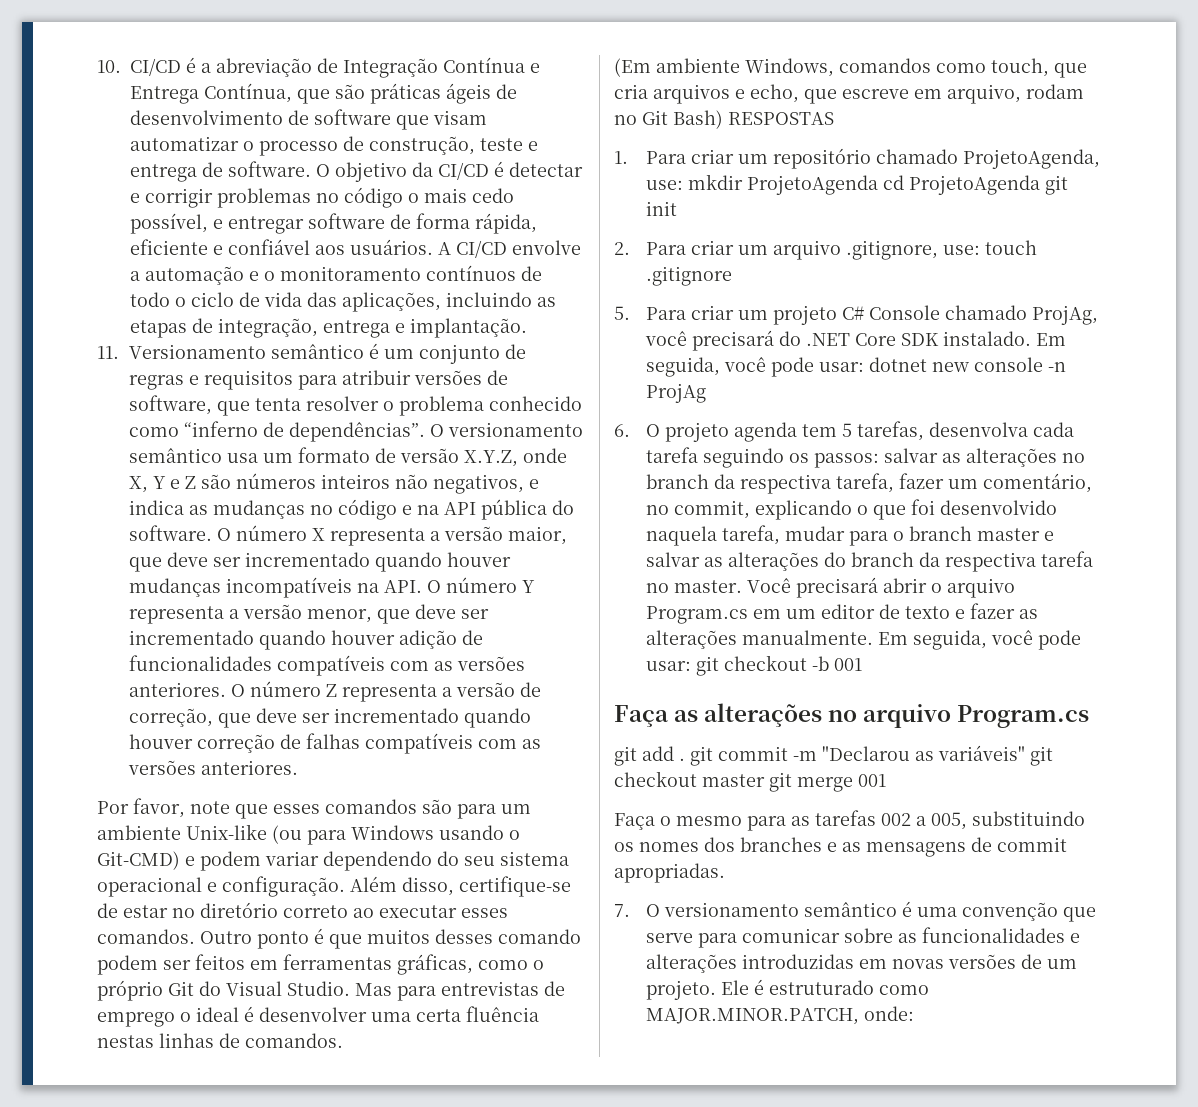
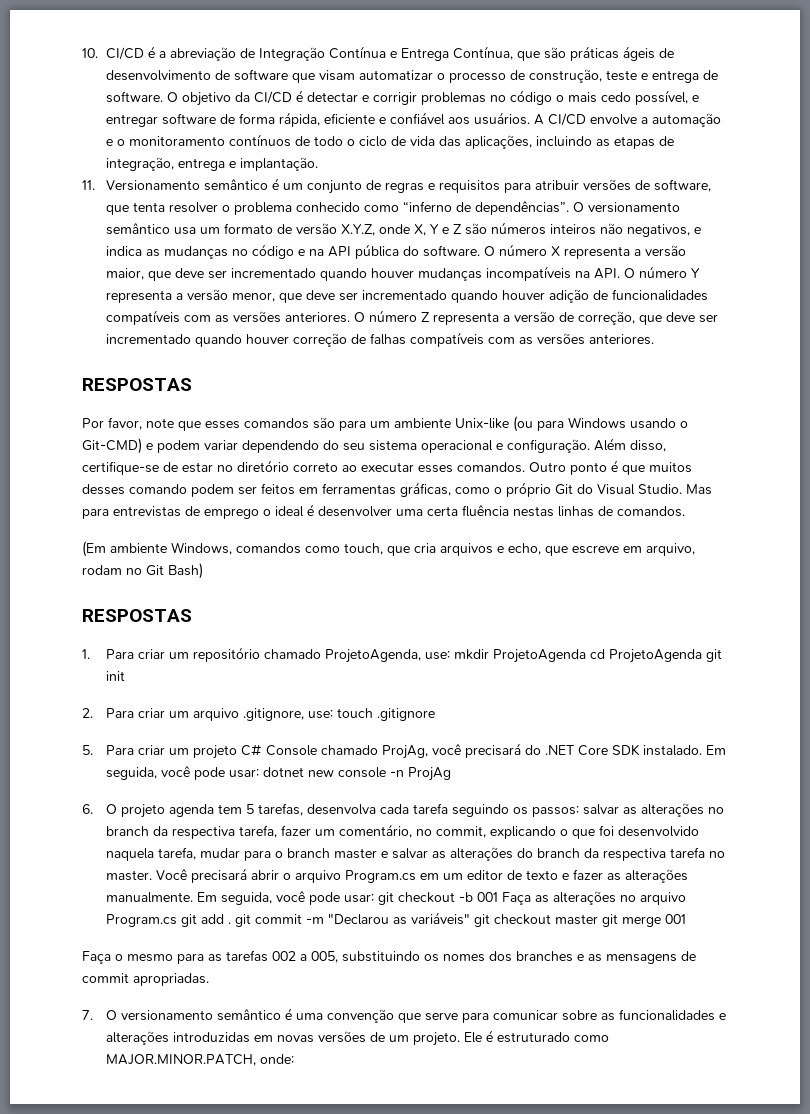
  O número Z representa a versão de correção, que deve ser incrementado quando houver correção de falhas compatíveis com as versões anteriores.
+ RESPOSTAS
- (Em ambiente Windows, comandos como touch, que cria arquivos e echo, que escreve em arquivo, rodam no Git Bash) RESPOSTAS
+ (Em ambiente Windows, comandos como touch, que cria arquivos e echo, que escreve em arquivo, rodam no Git Bash)
+ RESPOSTAS
- Em seguida, você pode usar: git checkout -b 001
- Faça as alterações no arquivo Program.cs
- git add . git commit -m "Declarou as variáveis" git checkout master git merge 001
+ Em seguida, você pode usar: git checkout -b 001 Faça as alterações no arquivo Program.cs git add . git commit -m "Declarou as variáveis" git checkout master git merge 001

